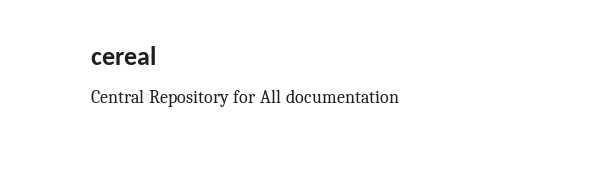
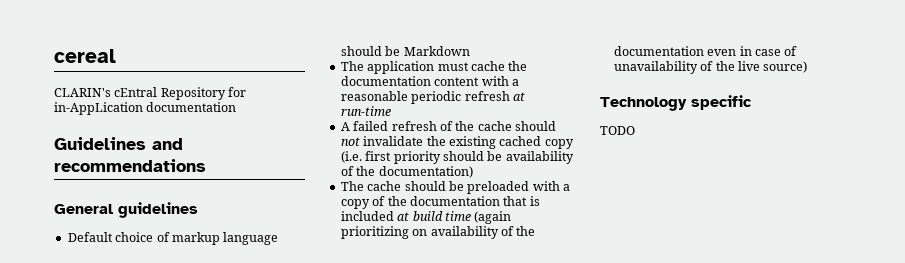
- Central Repository for All documentation
+ CLARIN's cEntral Repository for in-AppLication documentation
+ Guidelines and recommendations
+ General guidelines
+ Default choice of markup language should be Markdown
+ The application must cache the documentation content with a reasonable periodic refresh at run-time
+ A failed refresh of the cache should not invalidate the existing cached copy (i.e. first priority should be availability of the documentation)
+ The cache should be preloaded with a copy of the documentation that is included at build time (again prioritizing on availability of the documentation even in case of unavailability of the live source)
+ Technology specific
+ TODO

